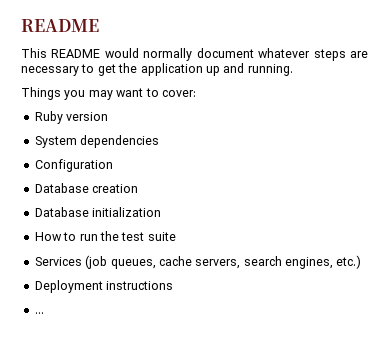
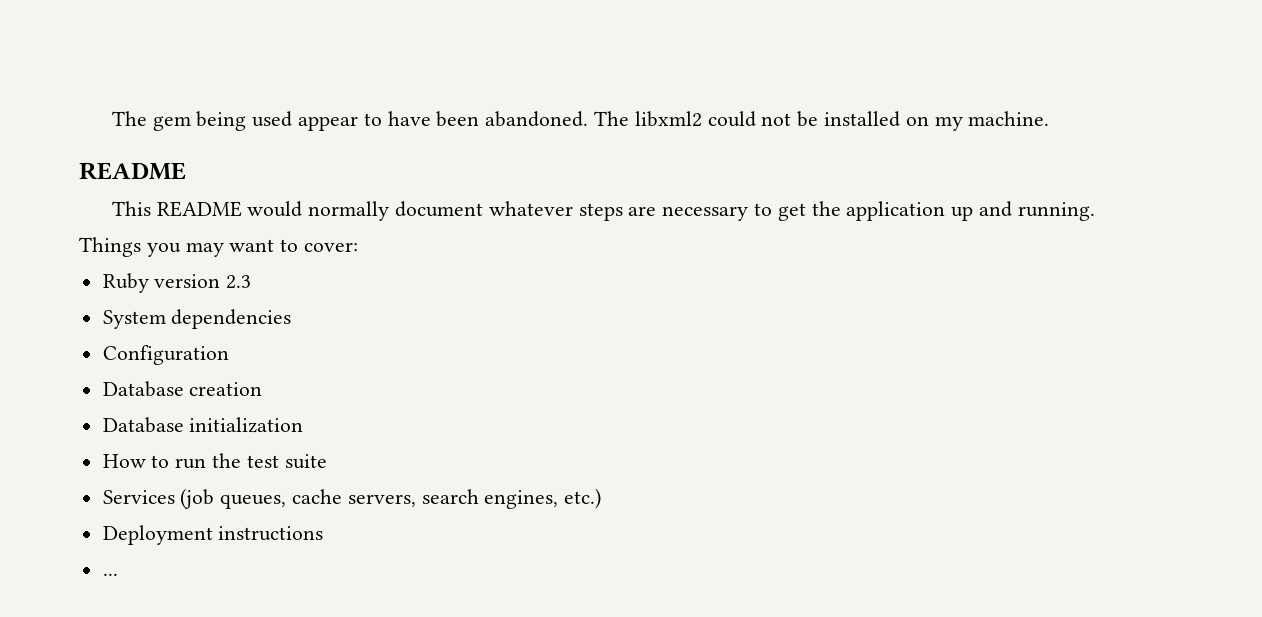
+ The gem being used appear to have been abandoned. The libxml2 could not be installed on my machine.
- Ruby version
+ Ruby version 2.3

